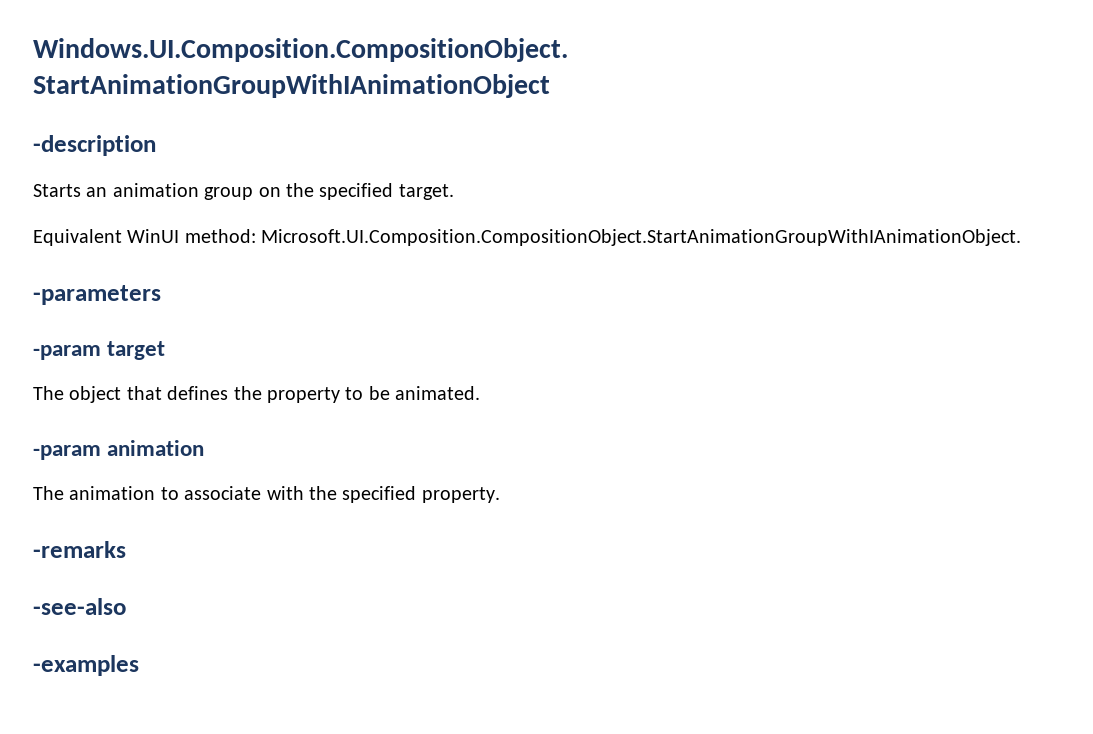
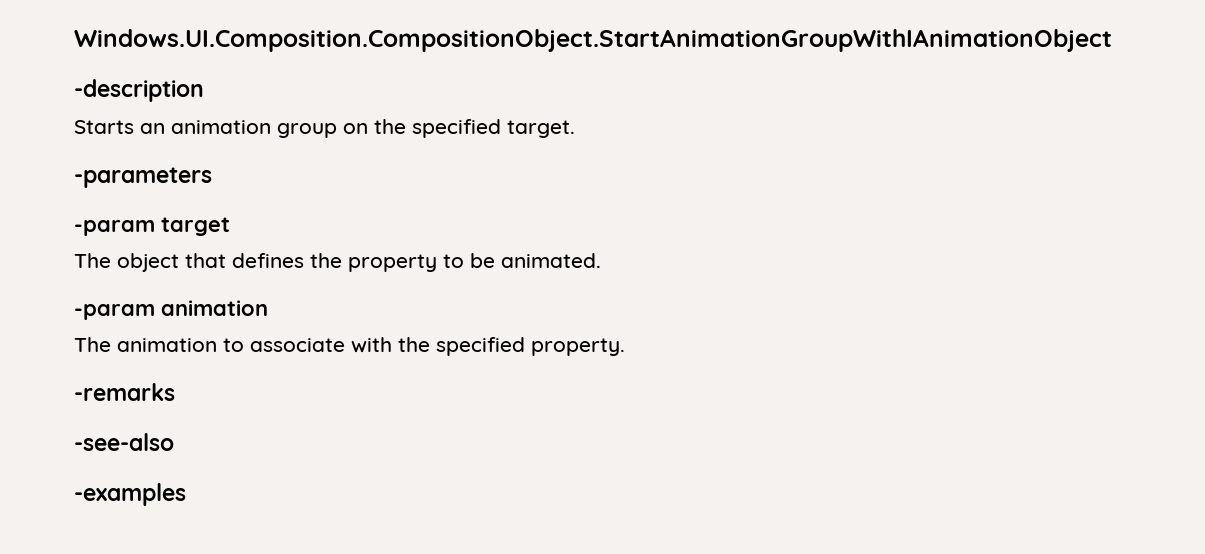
- Equivalent WinUI method: Microsoft.UI.Composition.CompositionObject.StartAnimationGroupWithIAnimationObject.

